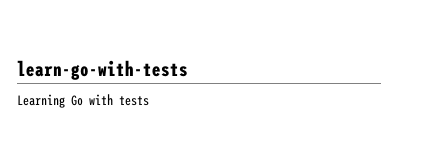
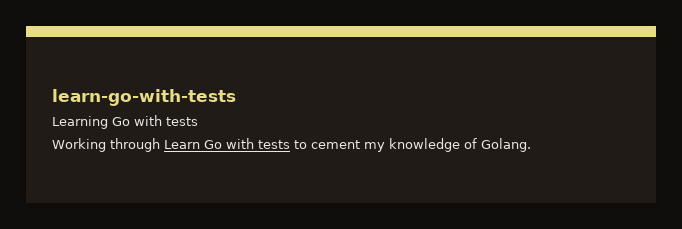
+ Working through Learn Go with tests to cement my knowledge of Golang.

